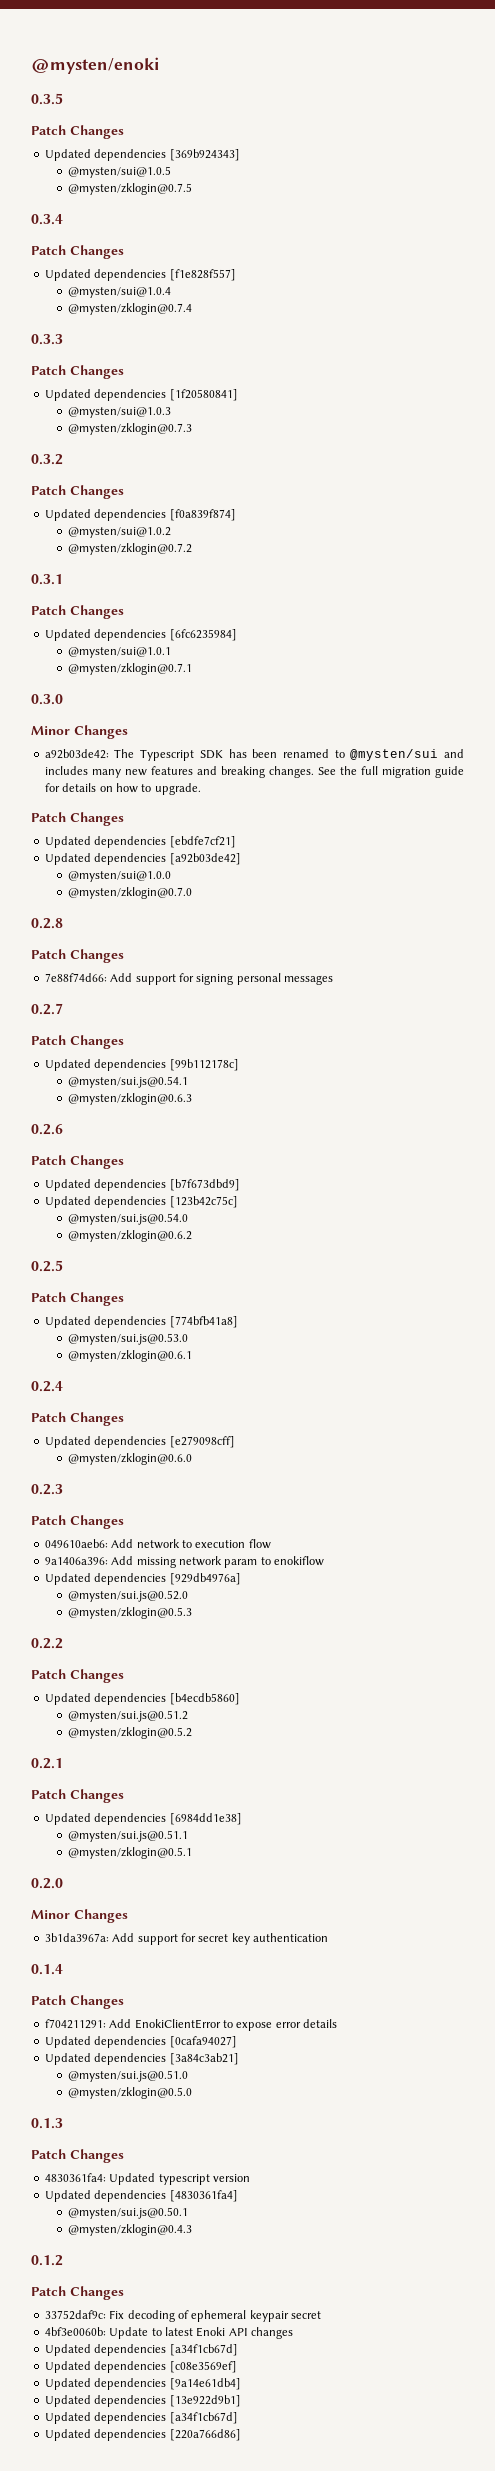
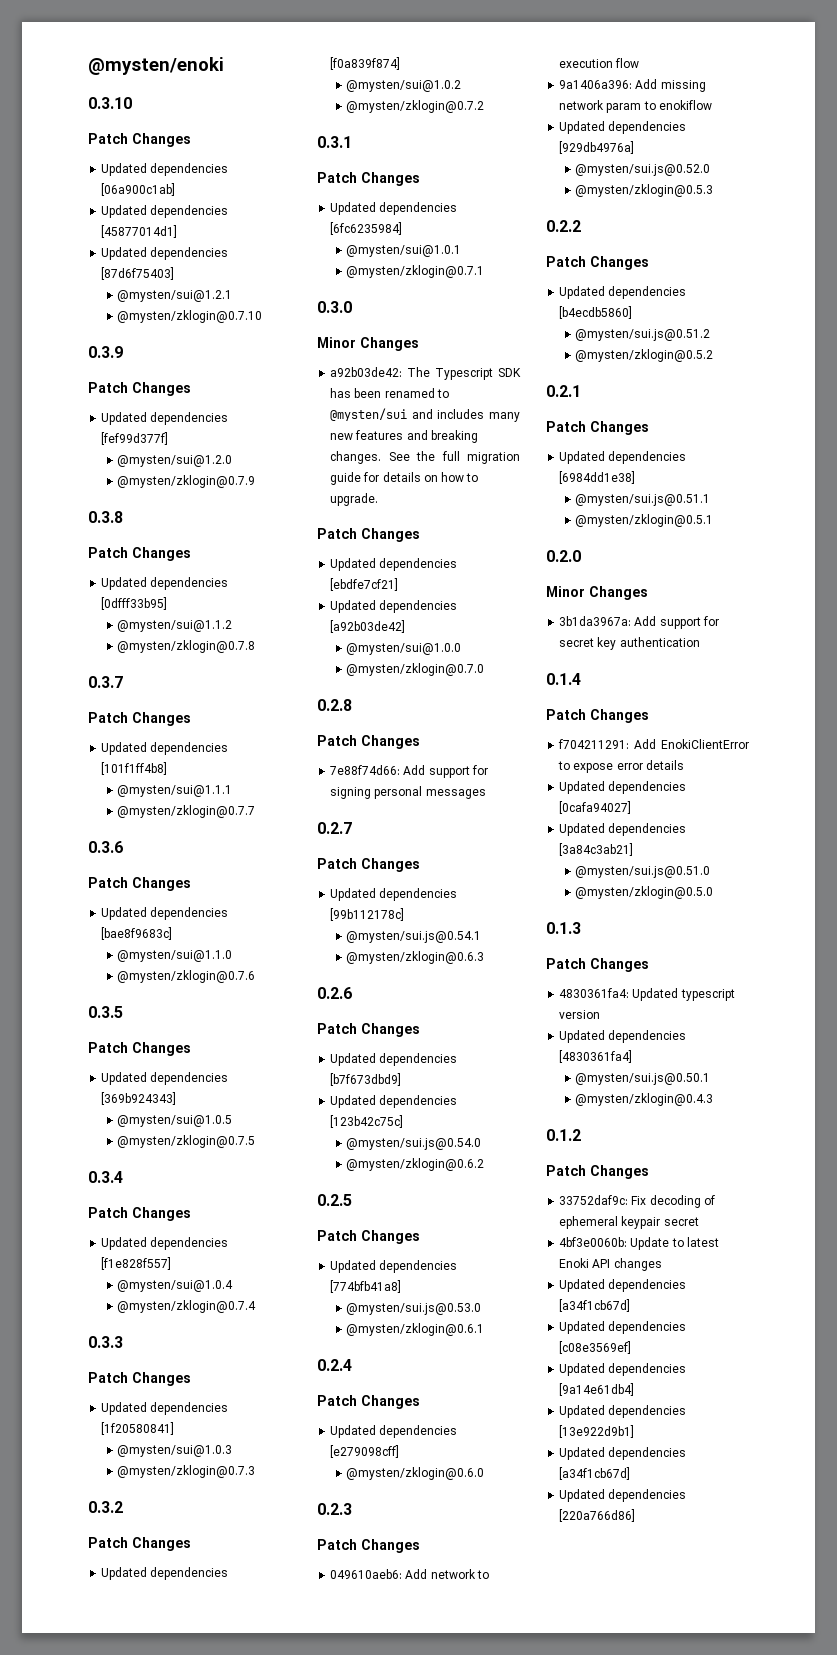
+ 0.3.10
+ Patch Changes
+ Updated dependencies [06a900c1ab]
+ Updated dependencies [45877014d1]
+ Updated dependencies [87d6f75403]
+ @mysten/sui@1.2.1
+ @mysten/zklogin@0.7.10
+ 0.3.9
+ Patch Changes
+ Updated dependencies [fef99d377f]
+ @mysten/sui@1.2.0
+ @mysten/zklogin@0.7.9
+ 0.3.8
+ Patch Changes
+ Updated dependencies [0dfff33b95]
+ @mysten/sui@1.1.2
+ @mysten/zklogin@0.7.8
+ 0.3.7
+ Patch Changes
+ Updated dependencies [101f1ff4b8]
+ @mysten/sui@1.1.1
+ @mysten/zklogin@0.7.7
+ 0.3.6
+ Patch Changes
+ Updated dependencies [bae8f9683c]
+ @mysten/sui@1.1.0
+ @mysten/zklogin@0.7.6

